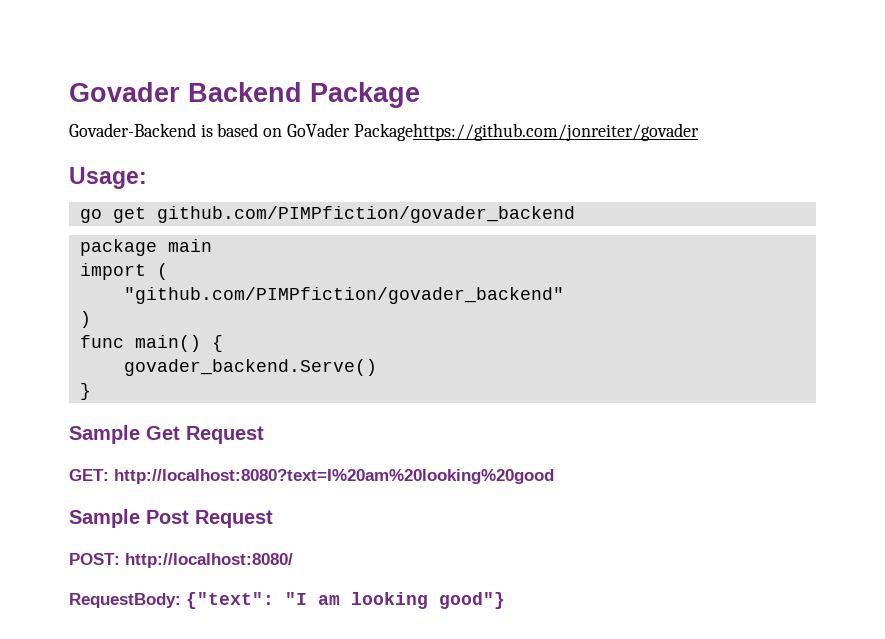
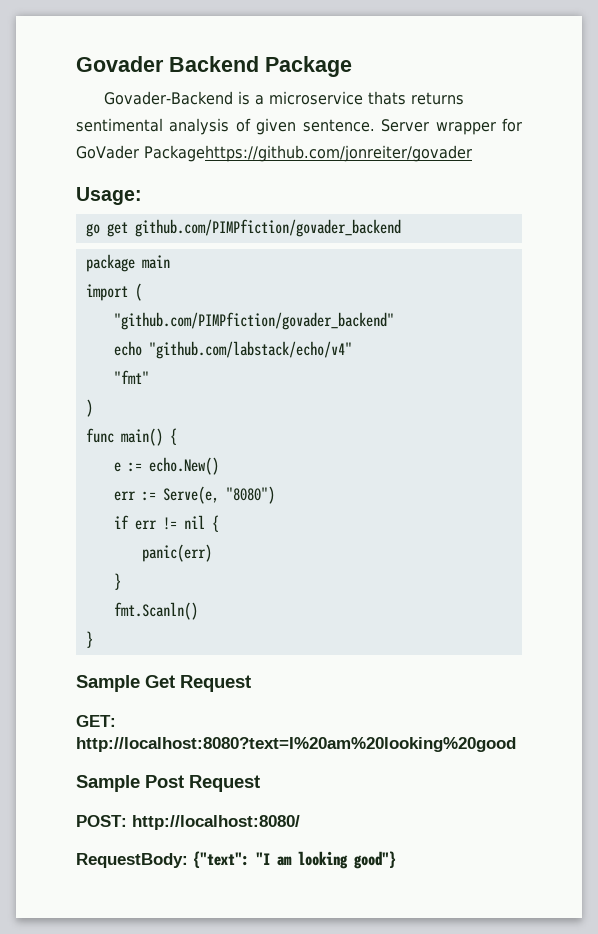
- Govader-Backend is based on GoVader Packagehttps://github.com/jonreiter/govader
+ Govader-Backend is a microservice thats returns sentimental analysis of given sentence. Server wrapper for GoVader Packagehttps://github.com/jonreiter/govader
+ echo "github.com/labstack/echo/v4"
+ "fmt"
- govader_backend.Serve()
+ e := echo.New()
+ err := Serve(e, "8080")
+ if err != nil {
+ panic(err)
+ }
+ fmt.Scanln()

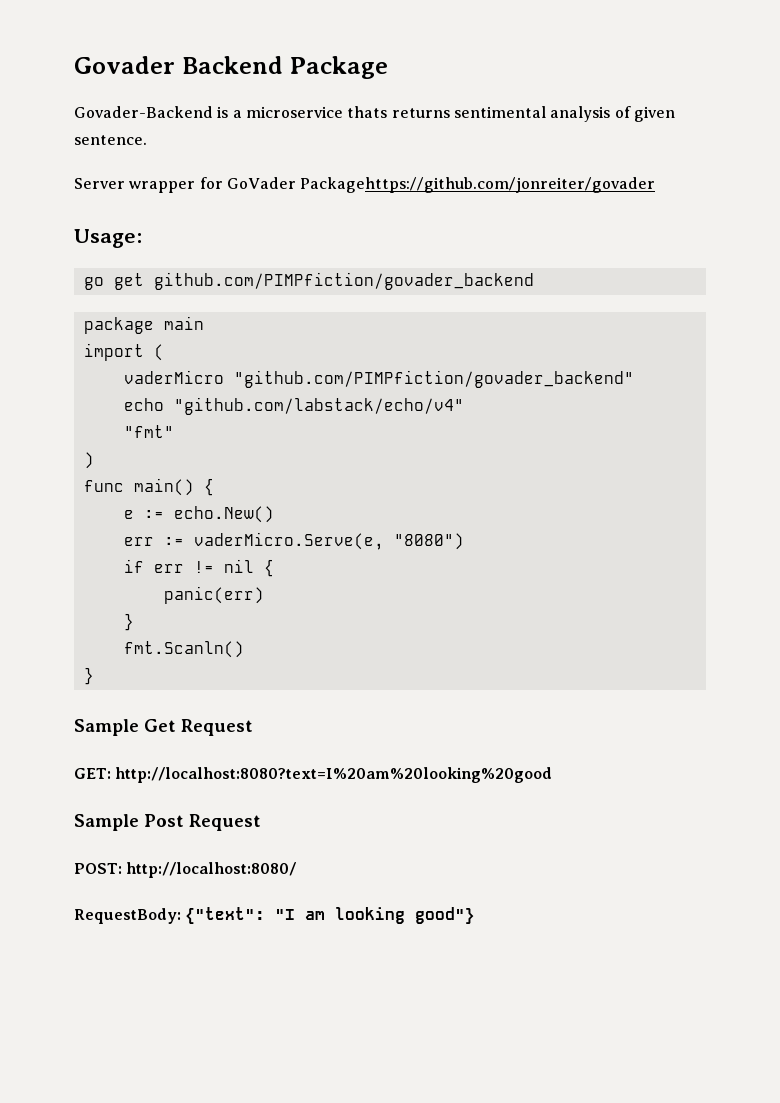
- Govader-Backend is a microservice thats returns sentimental analysis of given sentence. Server wrapper for GoVader Packagehttps://github.com/jonreiter/govader
+ Govader-Backend is a microservice thats returns sentimental analysis of given sentence.
+ Server wrapper for GoVader Packagehttps://github.com/jonreiter/govader
- "github.com/PIMPfiction/govader_backend"
+ vaderMicro "github.com/PIMPfiction/govader_backend"
- err := Serve(e, "8080")
+ err := vaderMicro.Serve(e, "8080")

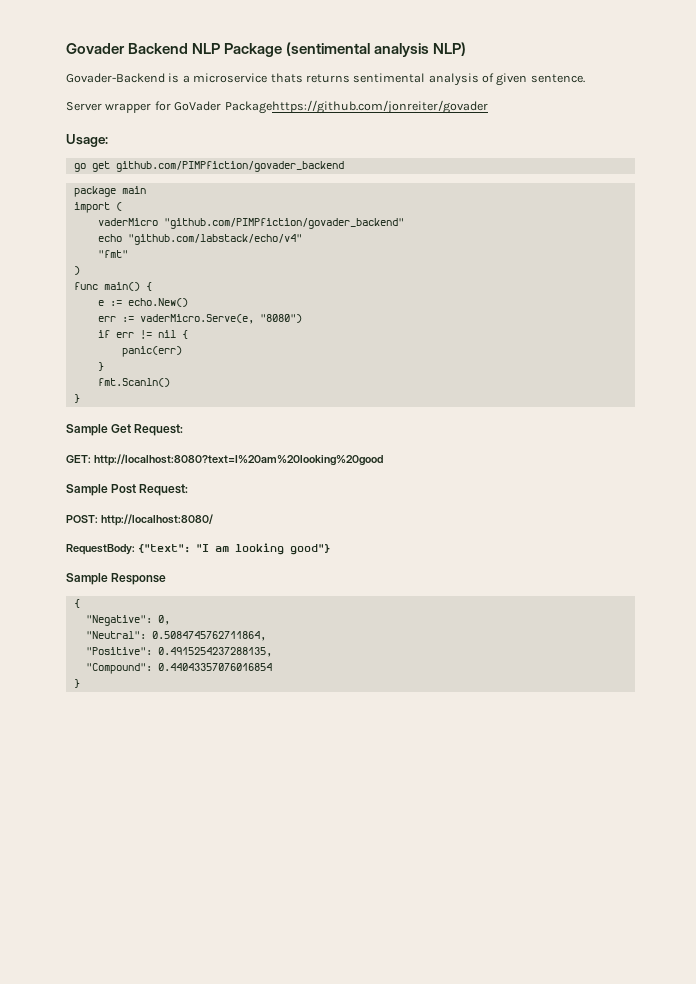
- Govader Backend Package
+ Govader Backend NLP Package (sentimental analysis NLP)
- Sample Get Request
+ Sample Get Request:
- Sample Post Request
+ Sample Post Request:
+ Sample Response
+ {
+ "Negative": 0,
+ "Neutral": 0.5084745762711864,
+ "Positive": 0.4915254237288135,
+ "Compound": 0.44043357076016854
+ }

